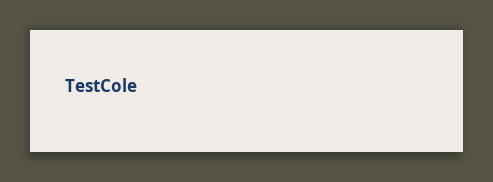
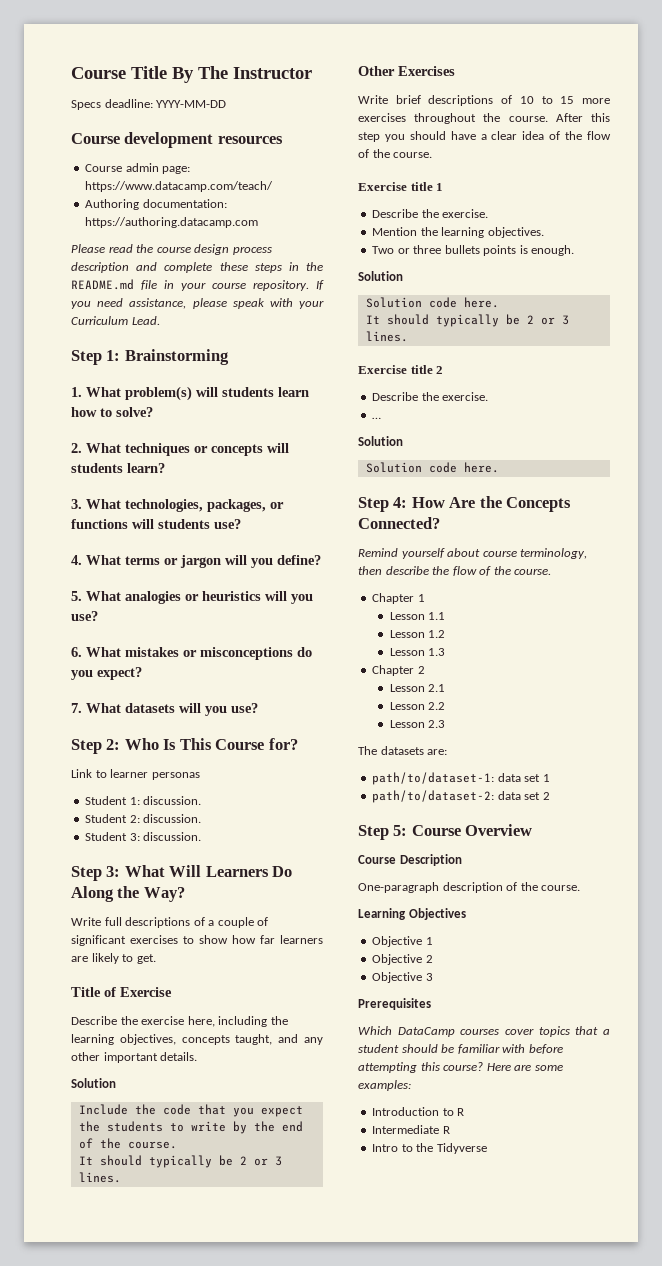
- TestCole
+ Course Title By The Instructor
+ Specs deadline: YYYY-MM-DD
+ Course development resources
+ Course admin page: https://www.datacamp.com/teach/
+ Authoring documentation: https://authoring.datacamp.com
+ Please read the course design process description and complete these steps in the README.md file in your course repository. If you need assistance, please speak with your Curriculum Lead.
+ Step 1: Brainstorming
+ 1. What problem(s) will students learn how to solve?
+ 2. What techniques or concepts will students learn?
+ 3. What technologies, packages, or functions will students use?
+ 4. What terms or jargon will you define?
+ 5. What analogies or heuristics will you use?
+ 6. What mistakes or misconceptions do you expect?
+ 7. What datasets will you use?
+ Step 2: Who Is This Course for?
+ Link to learner personas
+ Student 1: discussion.
+ Student 2: discussion.
+ Student 3: discussion.
+ Step 3: What Will Learners Do Along the Way?
+ Write full descriptions of a couple of significant exercises to show how far learners are likely to get.
+ Title of Exercise
+ Describe the exercise here, including the learning objectives, concepts taught, and any other important details.
+ Solution
+ Include the code that you expect the students to write by the end of the course.
+ It should typically be 2 or 3 lines.
+ Other Exercises
+ Write brief descriptions of 10 to 15 more exercises throughout the course. After this step you should have a clear idea of the flow of the course.
+ Exercise title 1
+ Describe the exercise.
+ Mention the learning objectives.
+ Two or three bullets points is enough.
+ Solution
+ Solution code here.
+ It should typically be 2 or 3 lines.
+ Exercise title 2
+ Describe the exercise.
+ …
+ Solution
+ Solution code here.
+ Step 4: How Are the Concepts Connected?
+ Remind yourself about course terminology, then describe the flow of the course.
+ Chapter 1
+ Lesson 1.1
+ Lesson 1.2
+ Lesson 1.3
+ Chapter 2
+ Lesson 2.1
+ Lesson 2.2
+ Lesson 2.3
+ The datasets are:
+ path/to/dataset-1: data set 1
+ path/to/dataset-2: data set 2
+ Step 5: Course Overview
+ Course Description
+ One-paragraph description of the course.
+ Learning Objectives
+ Objective 1
+ Objective 2
+ Objective 3
+ Prerequisites
+ Which DataCamp courses cover topics that a student should be familiar with before attempting this course? Here are some examples:
+ Introduction to R
+ Intermediate R
+ Intro to the Tidyverse

